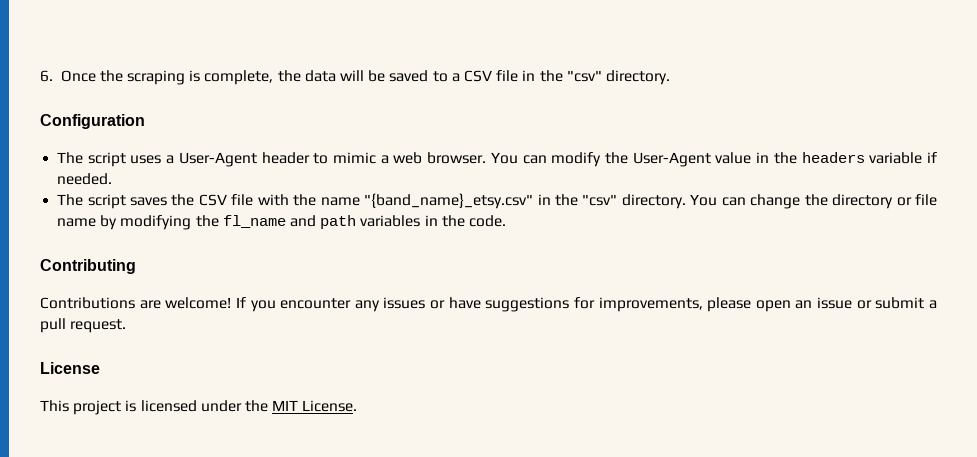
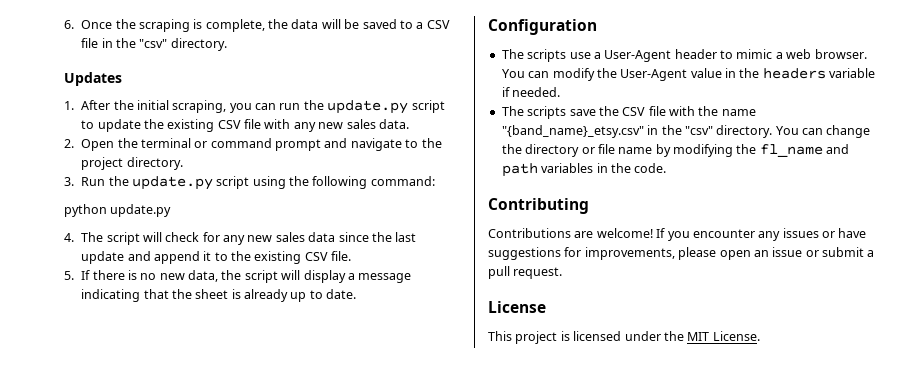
+ Updates
+ 1. After the initial scraping, you can run the update.py script to update the existing CSV file with any new sales data.
+ 2. Open the terminal or command prompt and navigate to the project directory.
+ 3. Run the update.py script using the following command:
+ python update.py
+ 4. The script will check for any new sales data since the last update and append it to the existing CSV file.
+ 5. If there is no new data, the script will display a message indicating that the sheet is already up to date.
- The script uses a User-Agent header to mimic a web browser.
+ The scripts use a User-Agent header to mimic a web browser.
- The script saves the CSV file with the name "{band_name}_etsy.csv" in the "csv" directory.
+ The scripts save the CSV file with the name "{band_name}_etsy.csv" in the "csv" directory.

